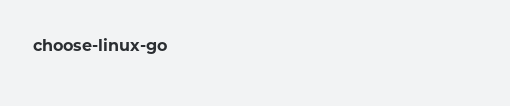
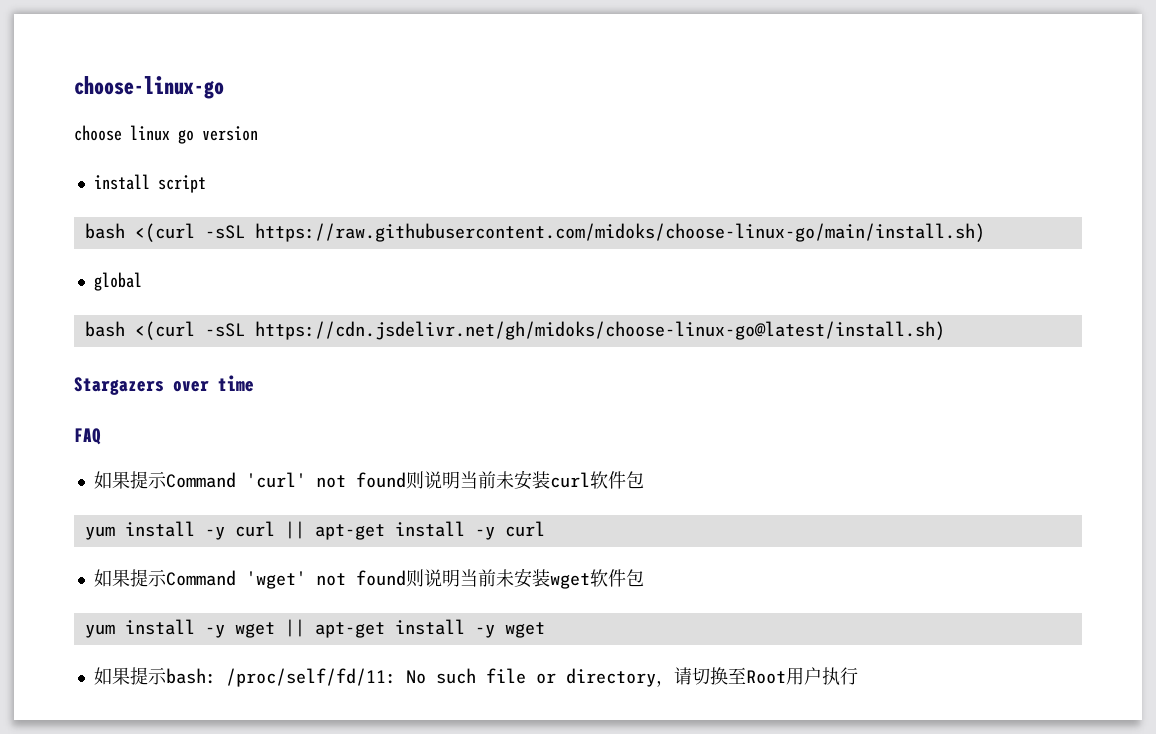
+ choose linux go version
+ install script
+ bash <(curl -sSL https://raw.githubusercontent.com/midoks/choose-linux-go/main/install.sh)
+ global
+ bash <(curl -sSL https://cdn.jsdelivr.net/gh/midoks/choose-linux-go@latest/install.sh)
+ Stargazers over time
+ FAQ
+ 如果提示Command 'curl' not found则说明当前未安装curl软件包
+ yum install -y curl || apt-get install -y curl
+ 如果提示Command 'wget' not found则说明当前未安装wget软件包
+ yum install -y wget || apt-get install -y wget
+ 如果提示bash: /proc/self/fd/11: No such file or directory，请切换至Root用户执行

